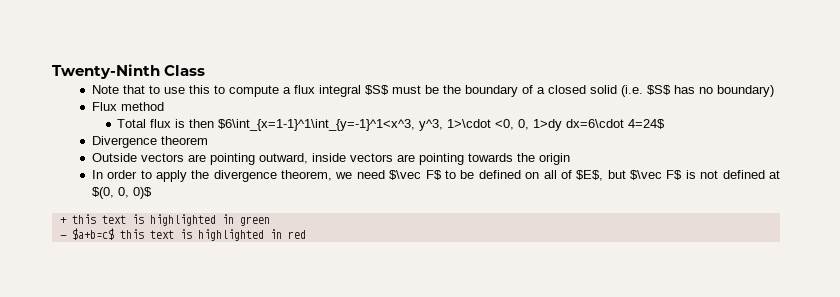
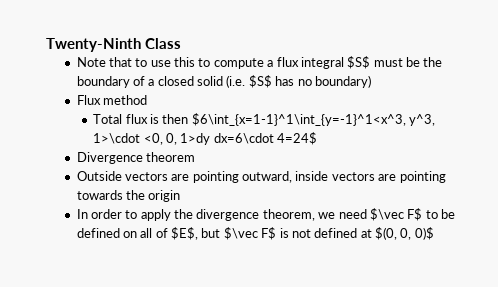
- + this text is highlighted in green
- - $a+b=c$ this text is highlighted in red

